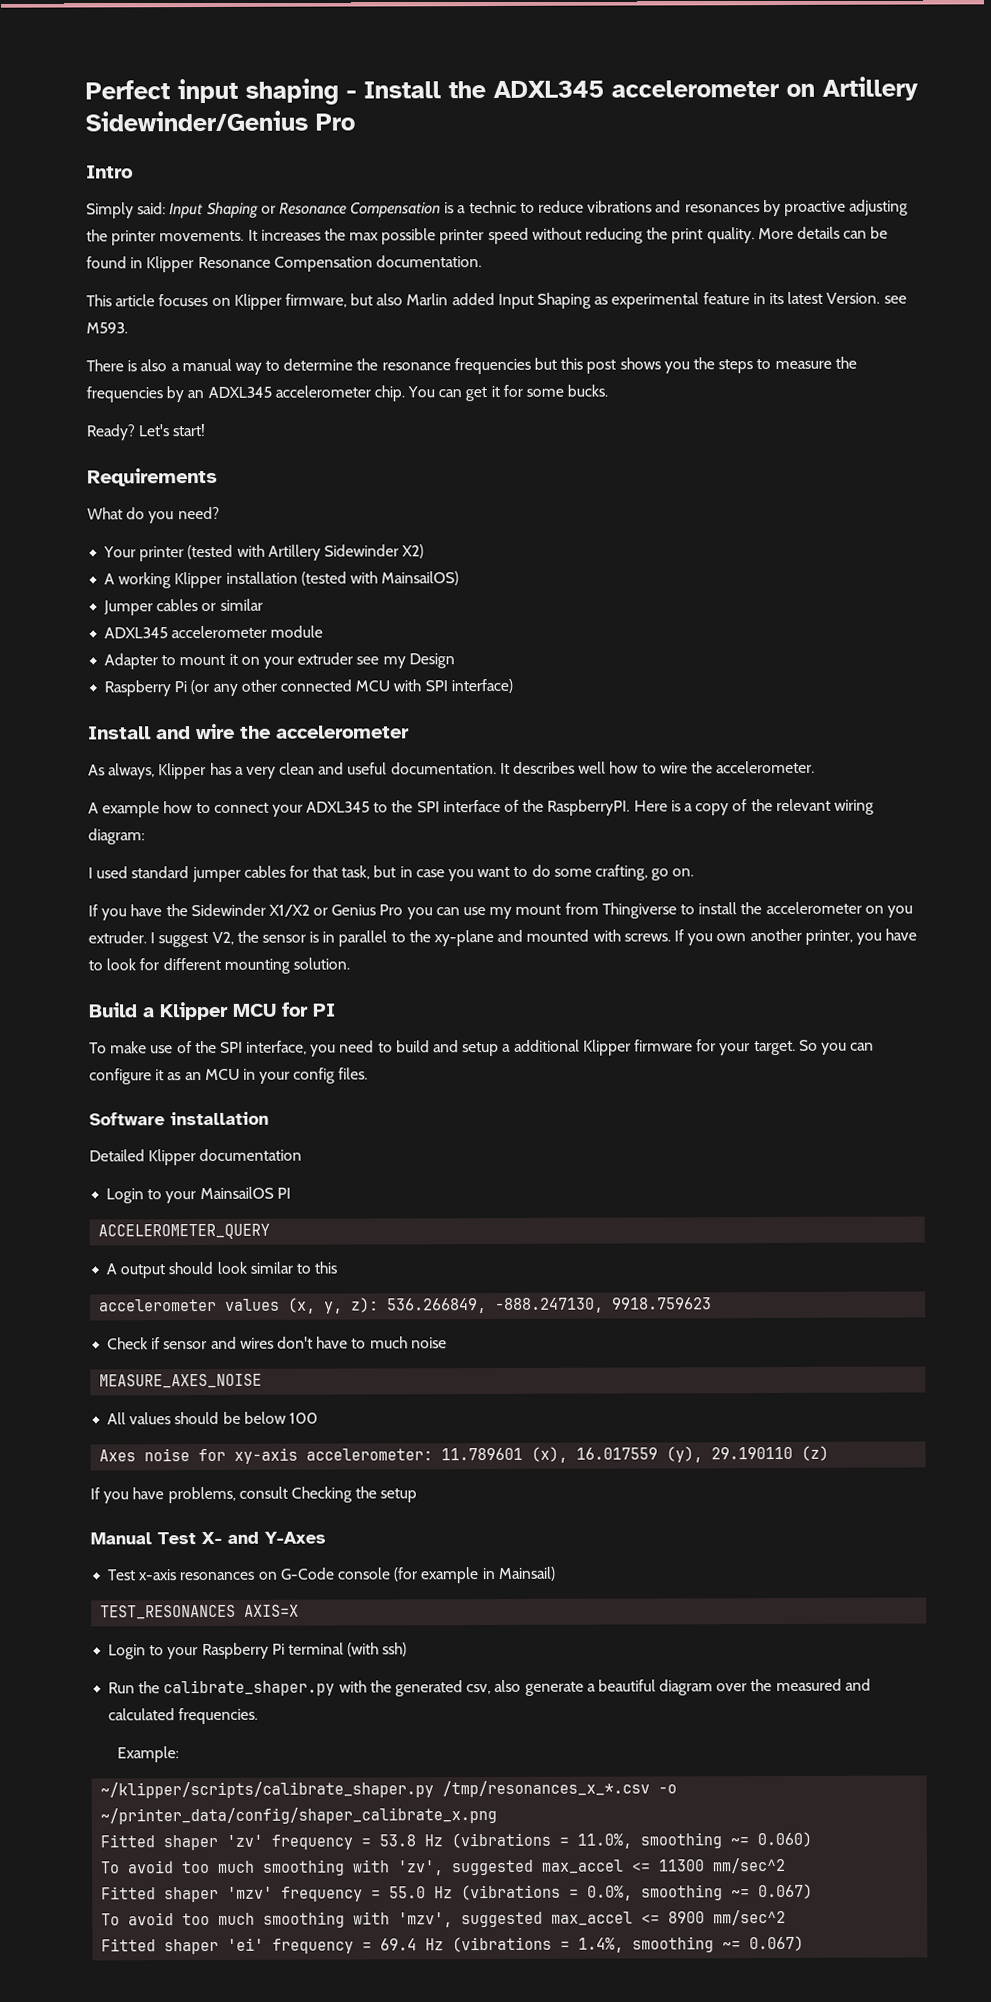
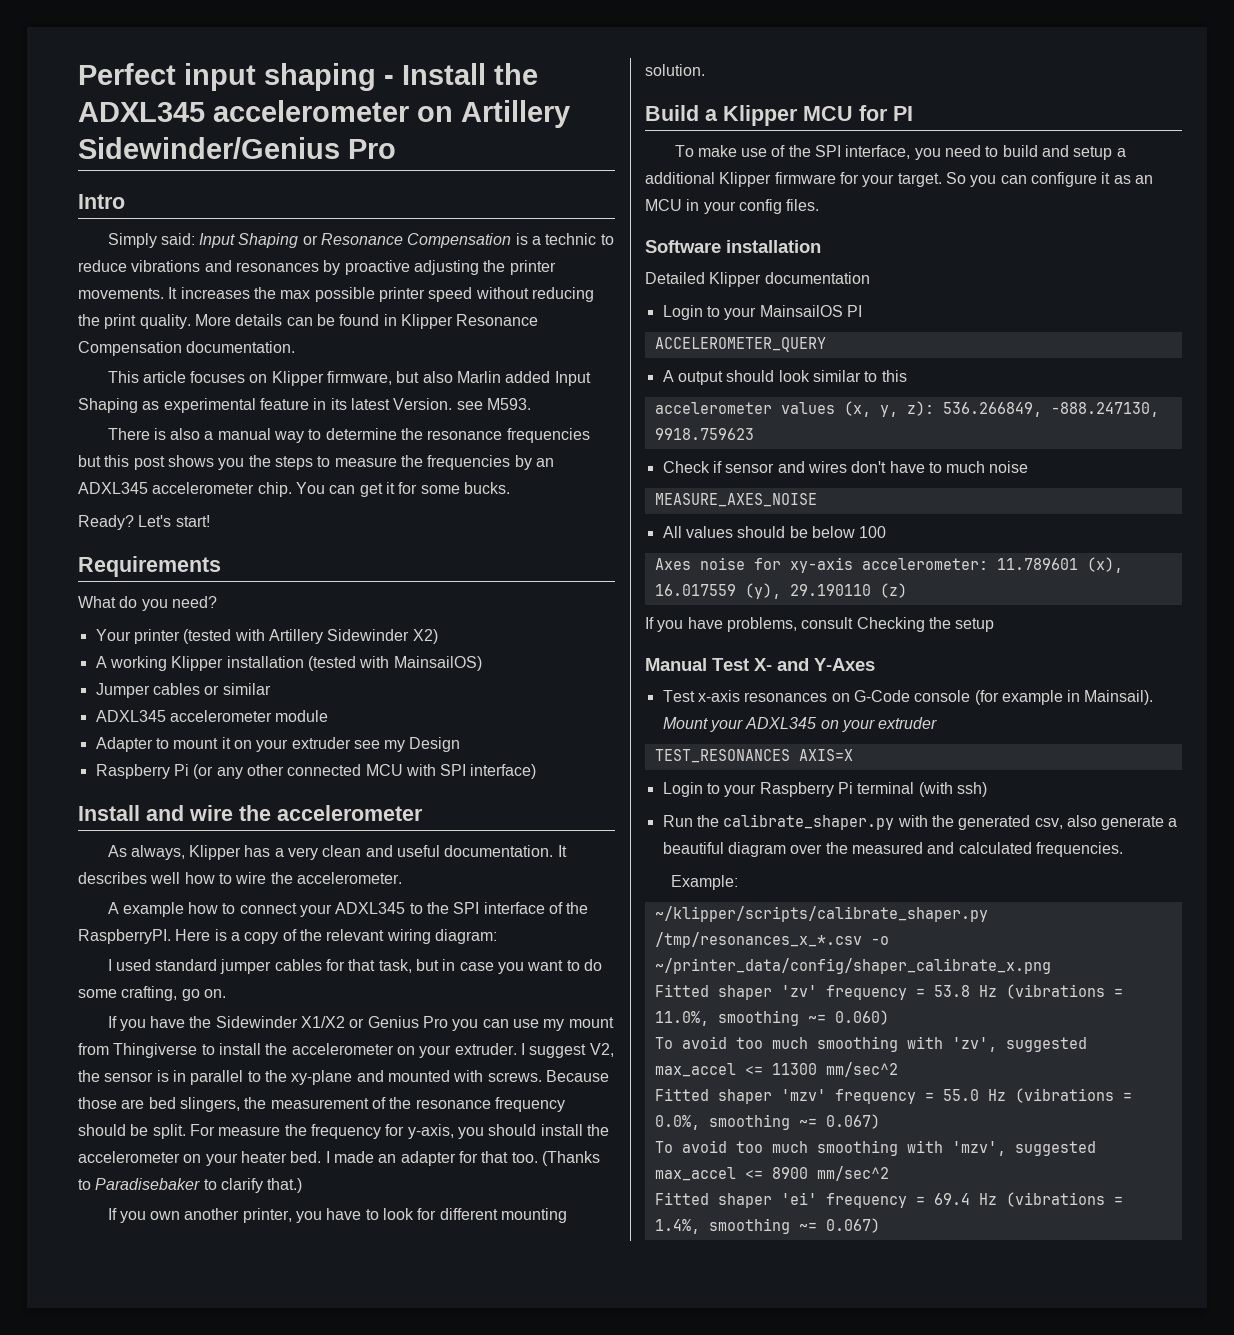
- If you have the Sidewinder X1/X2 or Genius Pro you can use my mount from Thingiverse to install the accelerometer on you extruder.
+ If you have the Sidewinder X1/X2 or Genius Pro you can use my mount from Thingiverse to install the accelerometer on your extruder.
- I suggest V2, the sensor is in parallel to the xy-plane and mounted with screws. If you own another printer, you have to look for different mounting solution.
+ I suggest V2, the sensor is in parallel to the xy-plane and mounted with screws. Because those are bed slingers, the measurement of the resonance frequency should be split. For measure the frequency for y-axis, you should install the accelerometer on your heater bed. I made an adapter for that too. (Thanks to Paradisebaker to clarify that.)
+ If you own another printer, you have to look for different mounting solution.
- Test x-axis resonances on G-Code console (for example in Mainsail)
+ Test x-axis resonances on G-Code console (for example in Mainsail). Mount your ADXL345 on your extruder

